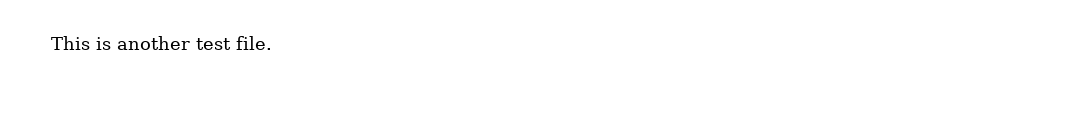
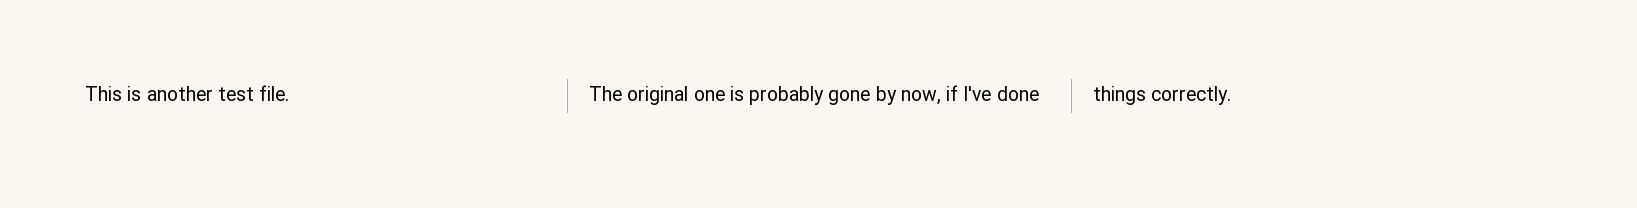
+ The original one is probably gone by now, if I've done things correctly.

